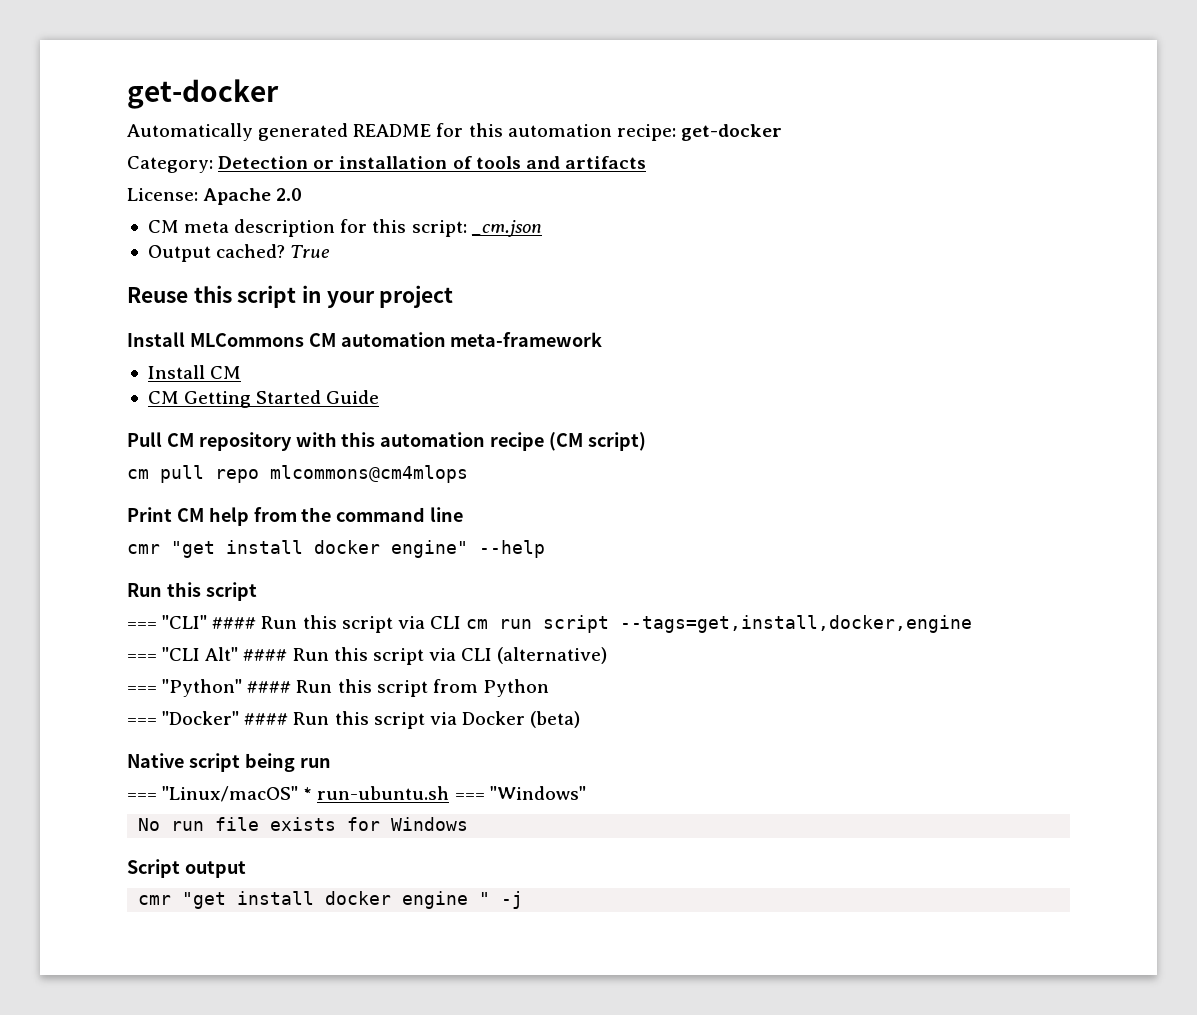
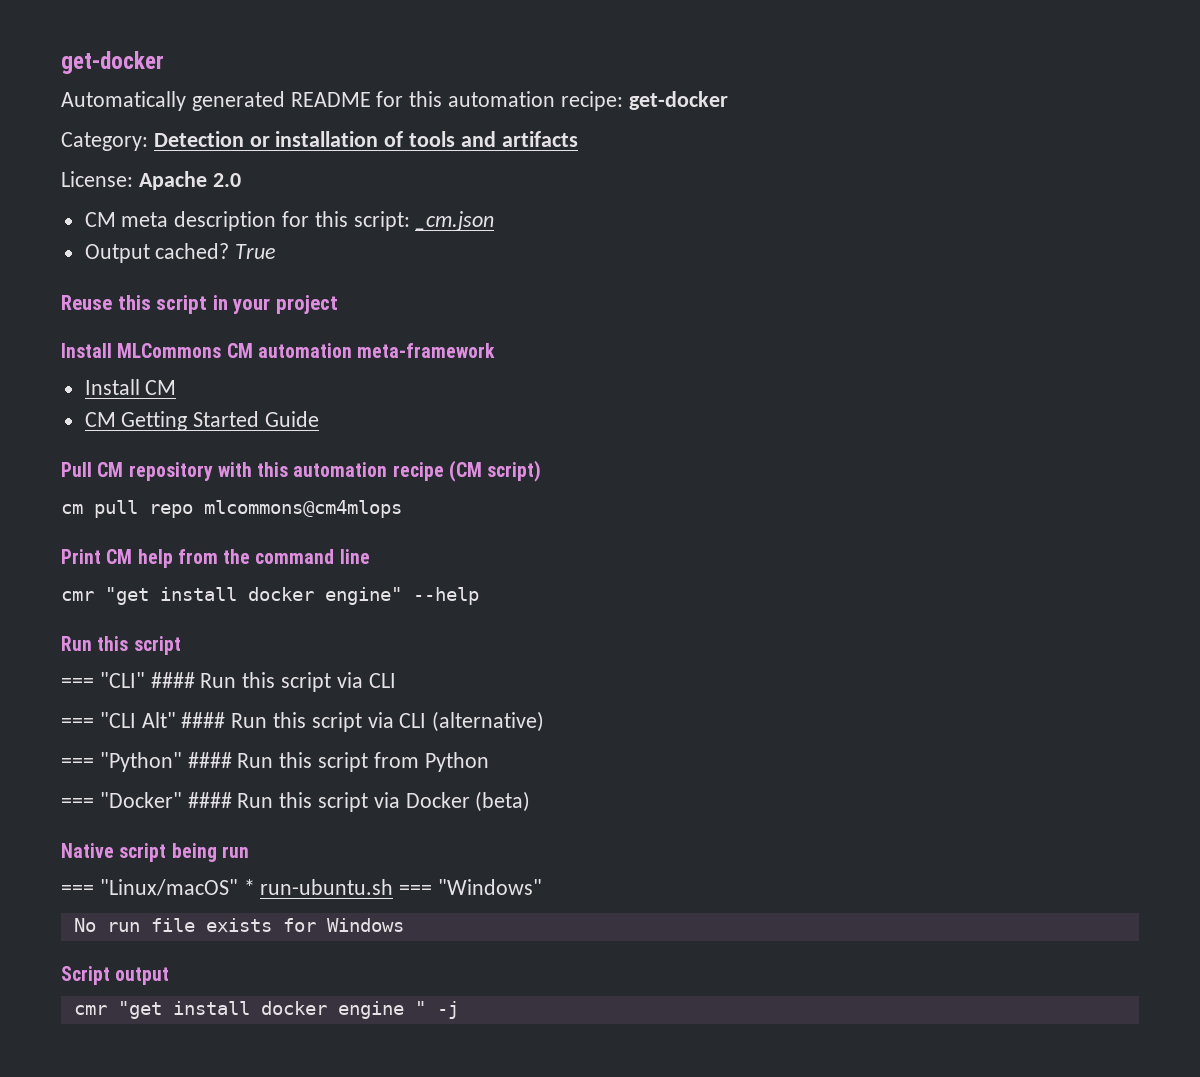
- === "CLI" #### Run this script via CLI cm run script --tags=get,install,docker,engine
+ === "CLI" #### Run this script via CLI

